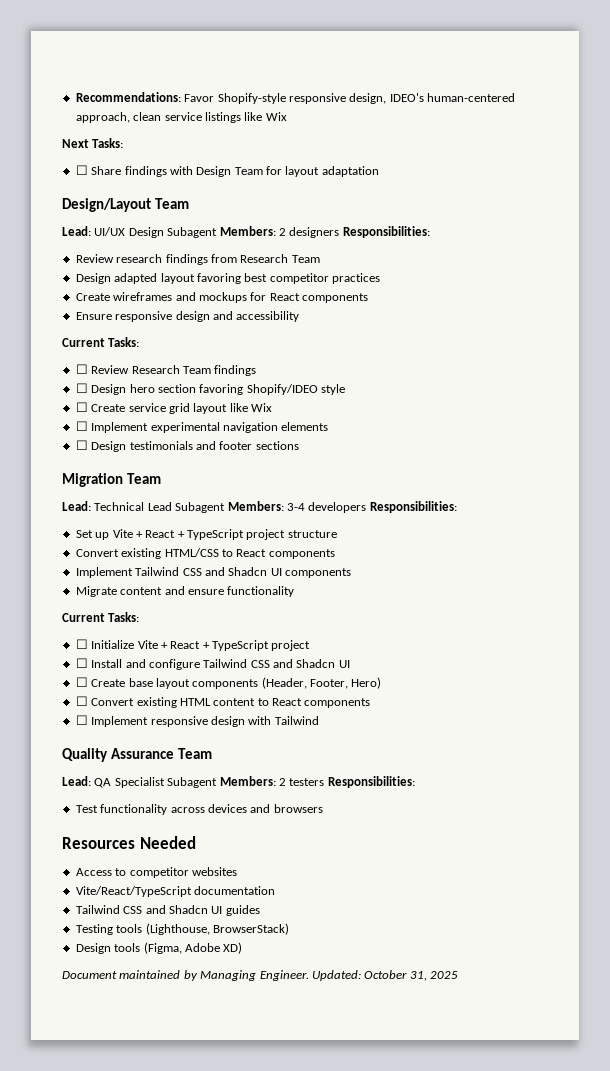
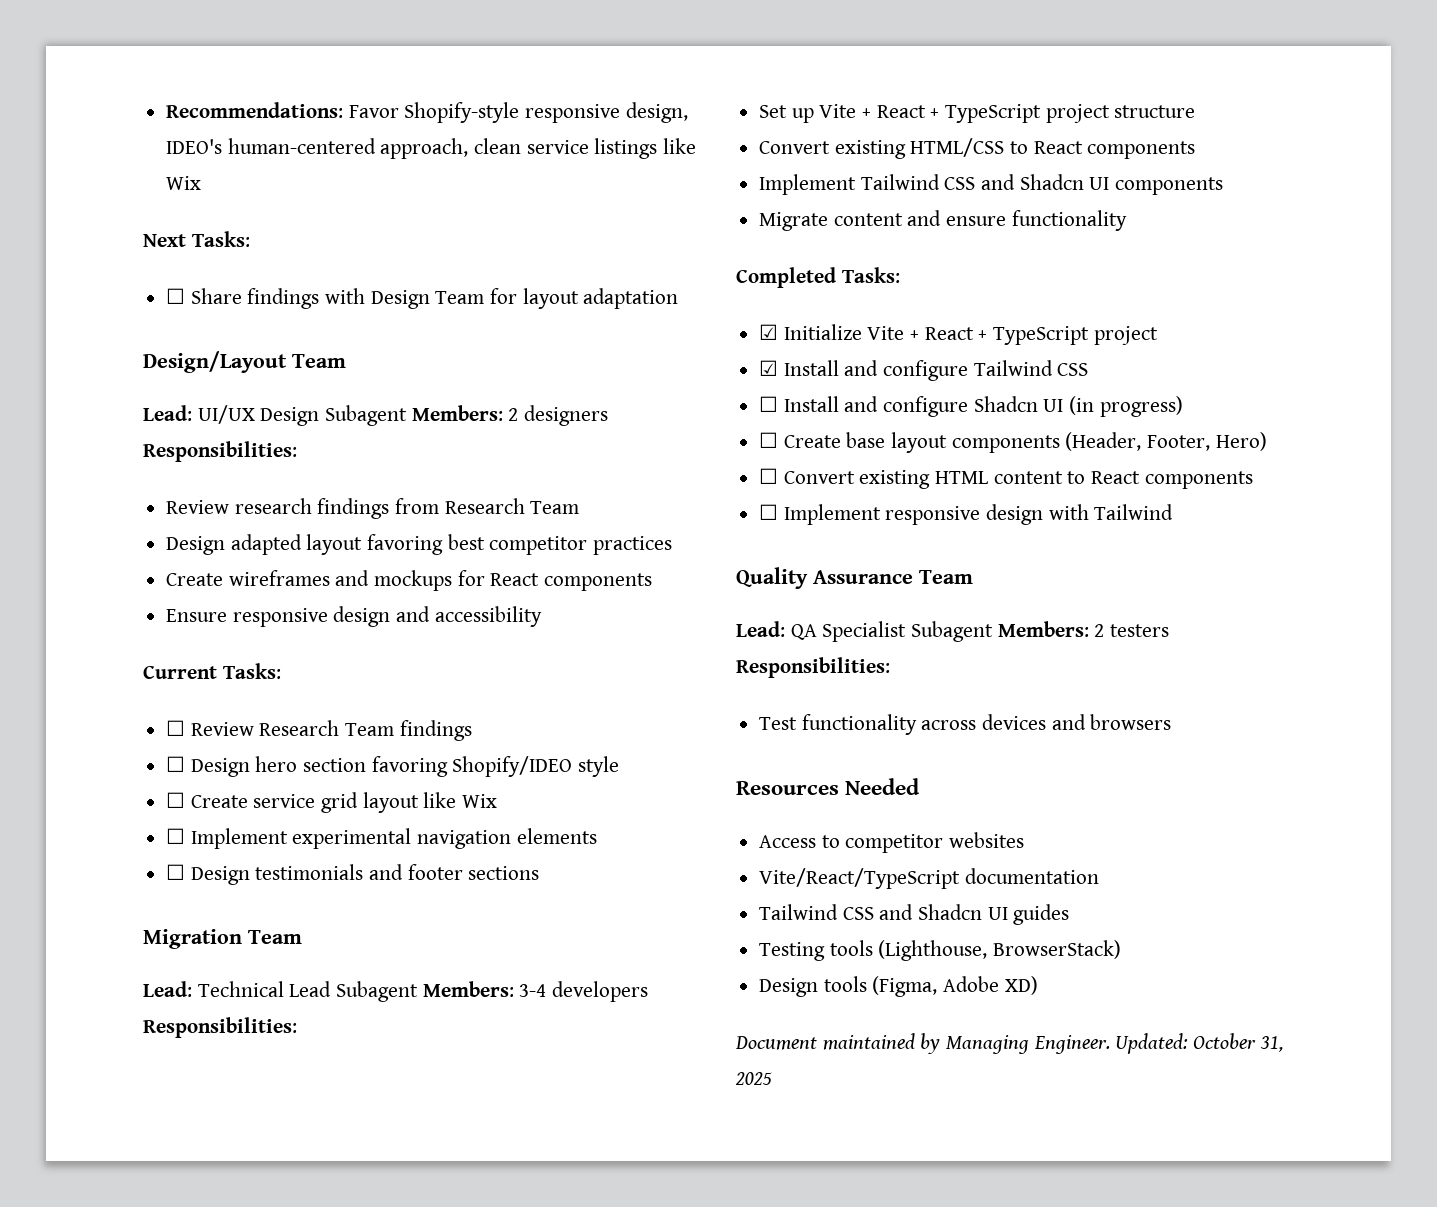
  Migrate content and ensure functionality
- Current Tasks:
- ☐ Initialize Vite + React + TypeScript project
+ Completed Tasks:
+ ☑ Initialize Vite + React + TypeScript project
- ☐ Install and configure Tailwind CSS and Shadcn UI
+ ☑ Install and configure Tailwind CSS
+ ☐ Install and configure Shadcn UI (in progress)

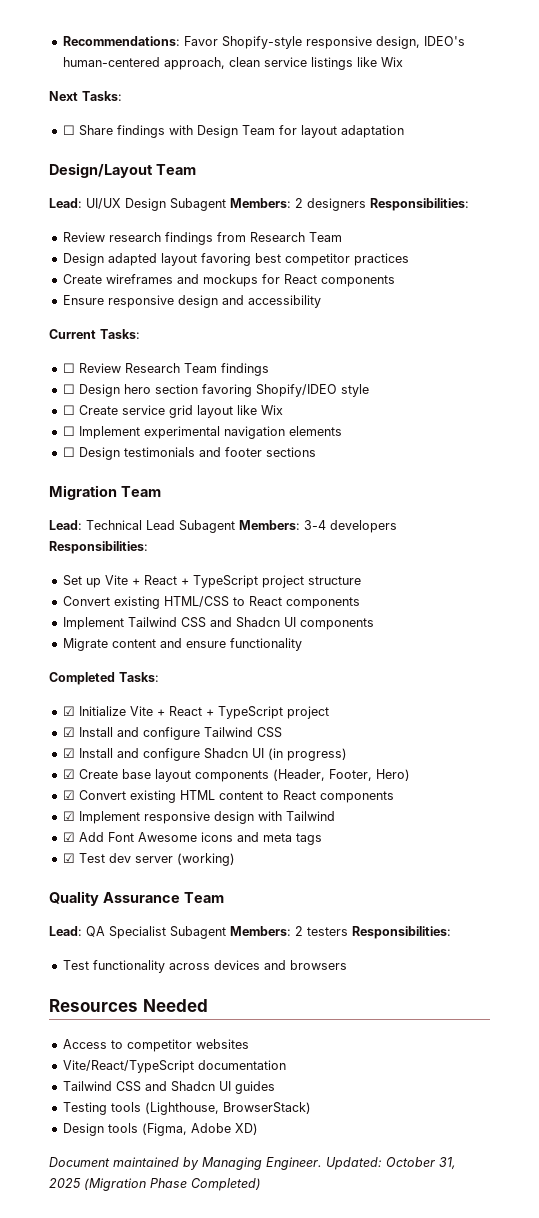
- ☐ Install and configure Shadcn UI (in progress)
+ ☑ Install and configure Shadcn UI (in progress)
- ☐ Create base layout components (Header, Footer, Hero)
+ ☑ Create base layout components (Header, Footer, Hero)
- ☐ Convert existing HTML content to React components
+ ☑ Convert existing HTML content to React components
- ☐ Implement responsive design with Tailwind
+ ☑ Implement responsive design with Tailwind
+ ☑ Add Font Awesome icons and meta tags
+ ☑ Test dev server (working)
- Updated: October 31, 2025
+ Updated: October 31, 2025 (Migration Phase Completed)

